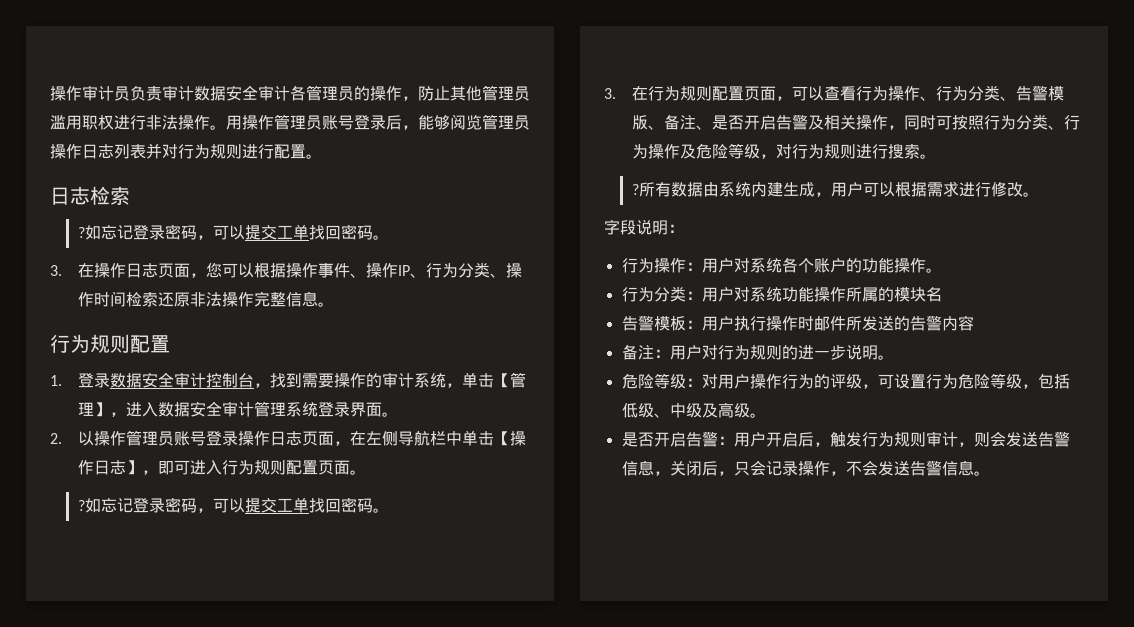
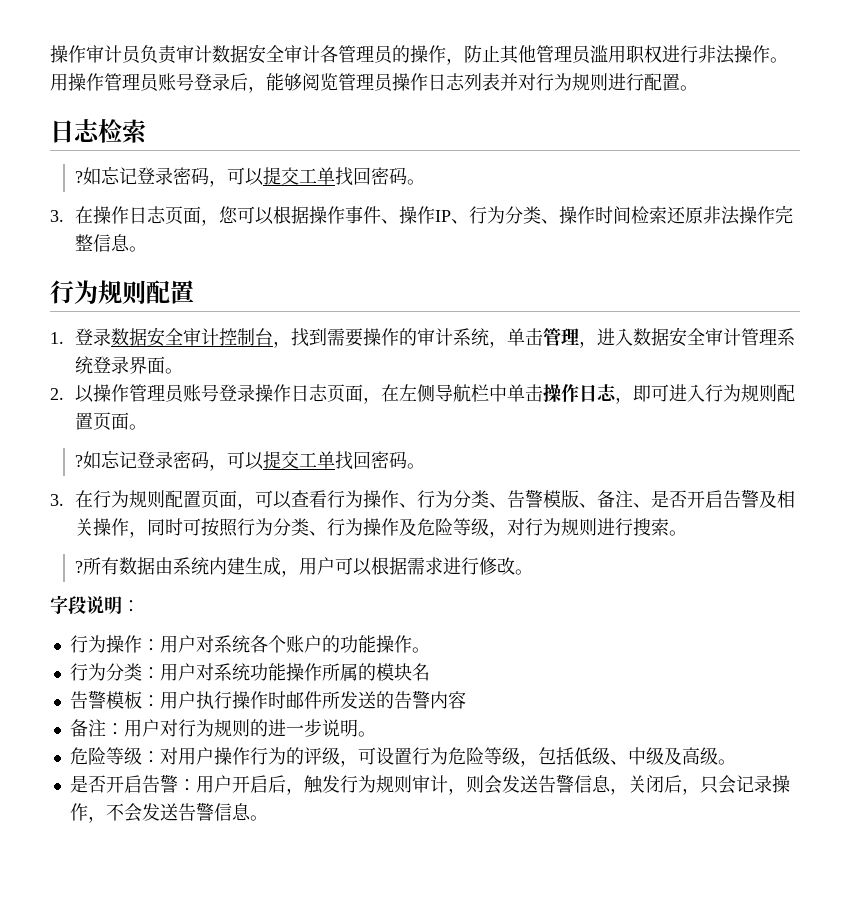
- 1.登录数据安全审计控制台，找到需要操作的审计系统，单击【管理】，进入数据安全审计管理系统登录界面。
+ 1.登录数据安全审计控制台，找到需要操作的审计系统，单击管理，进入数据安全审计管理系统登录界面。
- 2.以操作管理员账号登录操作日志页面，在左侧导航栏中单击【操作日志】，即可进入行为规则配置页面。
+ 2.以操作管理员账号登录操作日志页面，在左侧导航栏中单击操作日志，即可进入行为规则配置页面。

